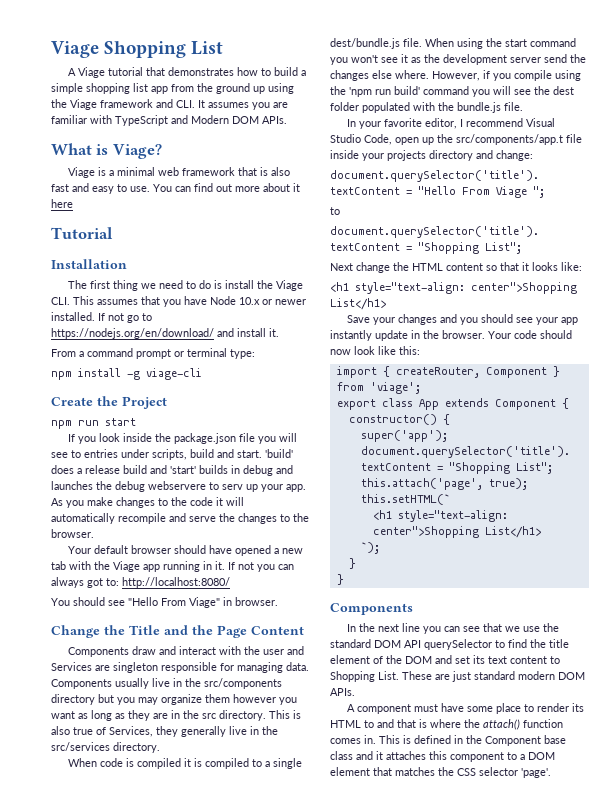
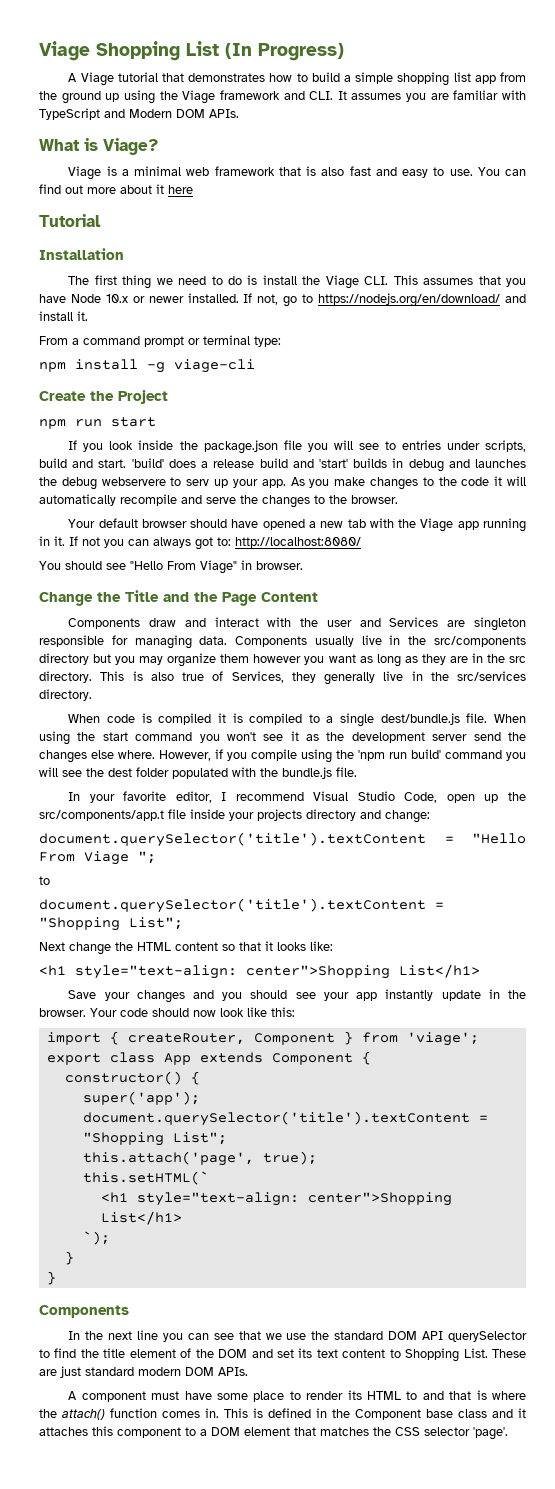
- Viage Shopping List
+ Viage Shopping List (In Progress)
- If not go to https://nodejs.org/en/download/ and install it.
+ If not, go to https://nodejs.org/en/download/ and install it.

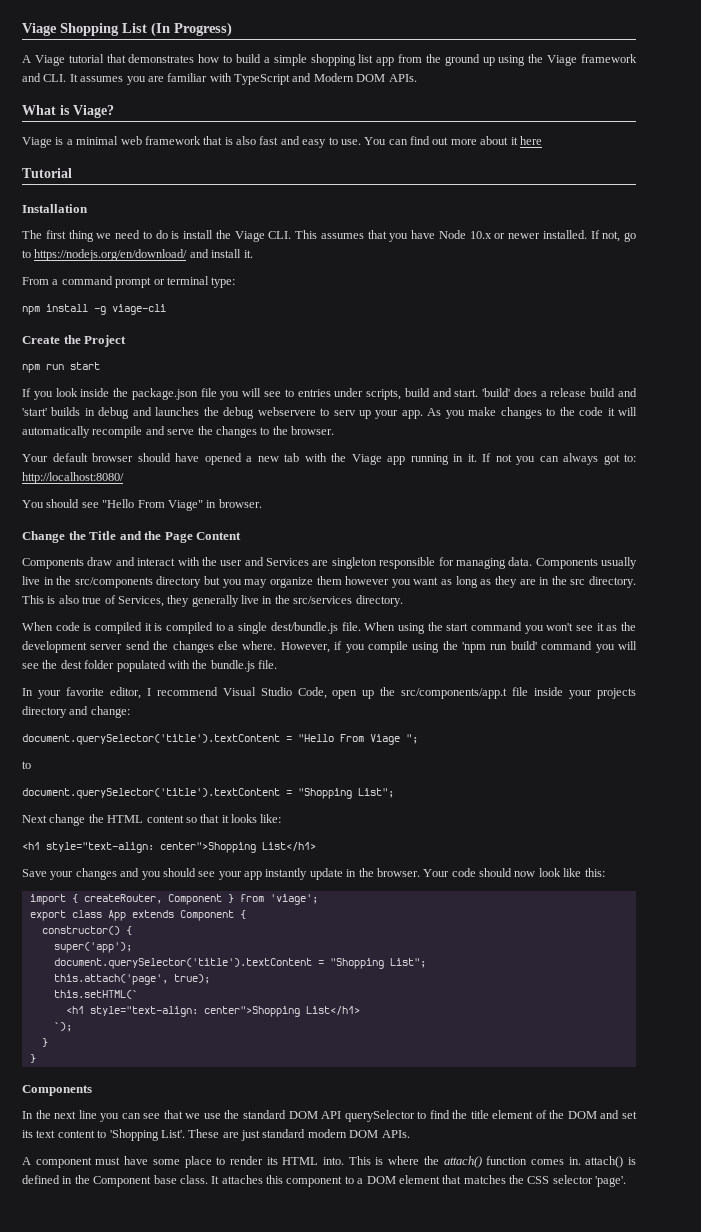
- In the next line you can see that we use the standard DOM API querySelector to find the title element of the DOM and set its text content to Shopping List.
+ In the next line you can see that we use the standard DOM API querySelector to find the title element of the DOM and set its text content to 'Shopping List'.
- A component must have some place to render its HTML to and that is where the attach() function comes in. This is defined in the Component base class and it attaches this component to a DOM element that matches the CSS selector 'page'.
+ A component must have some place to render its HTML into. This is where the attach() function comes in. attach() is defined in the Component base class. It attaches this component to a DOM element that matches the CSS selector 'page'.

